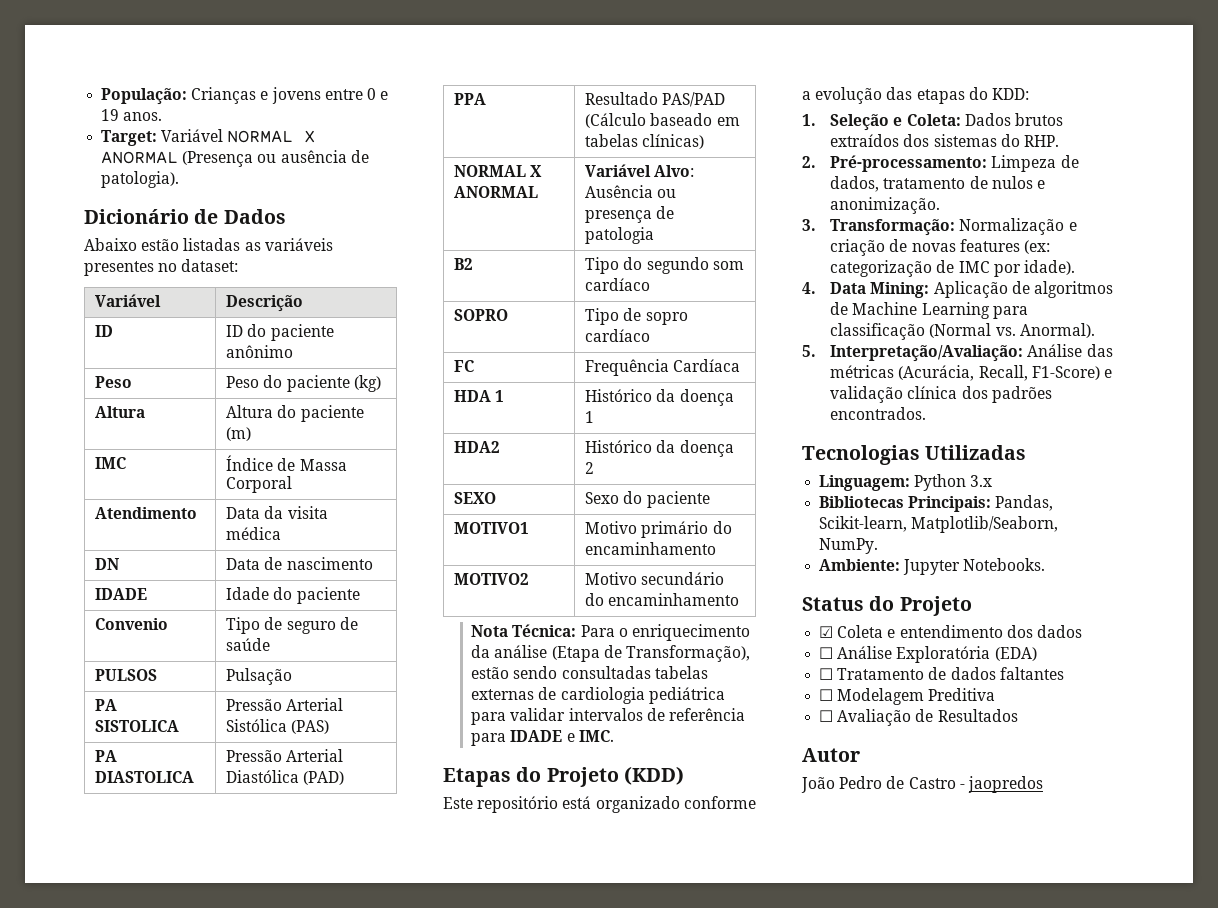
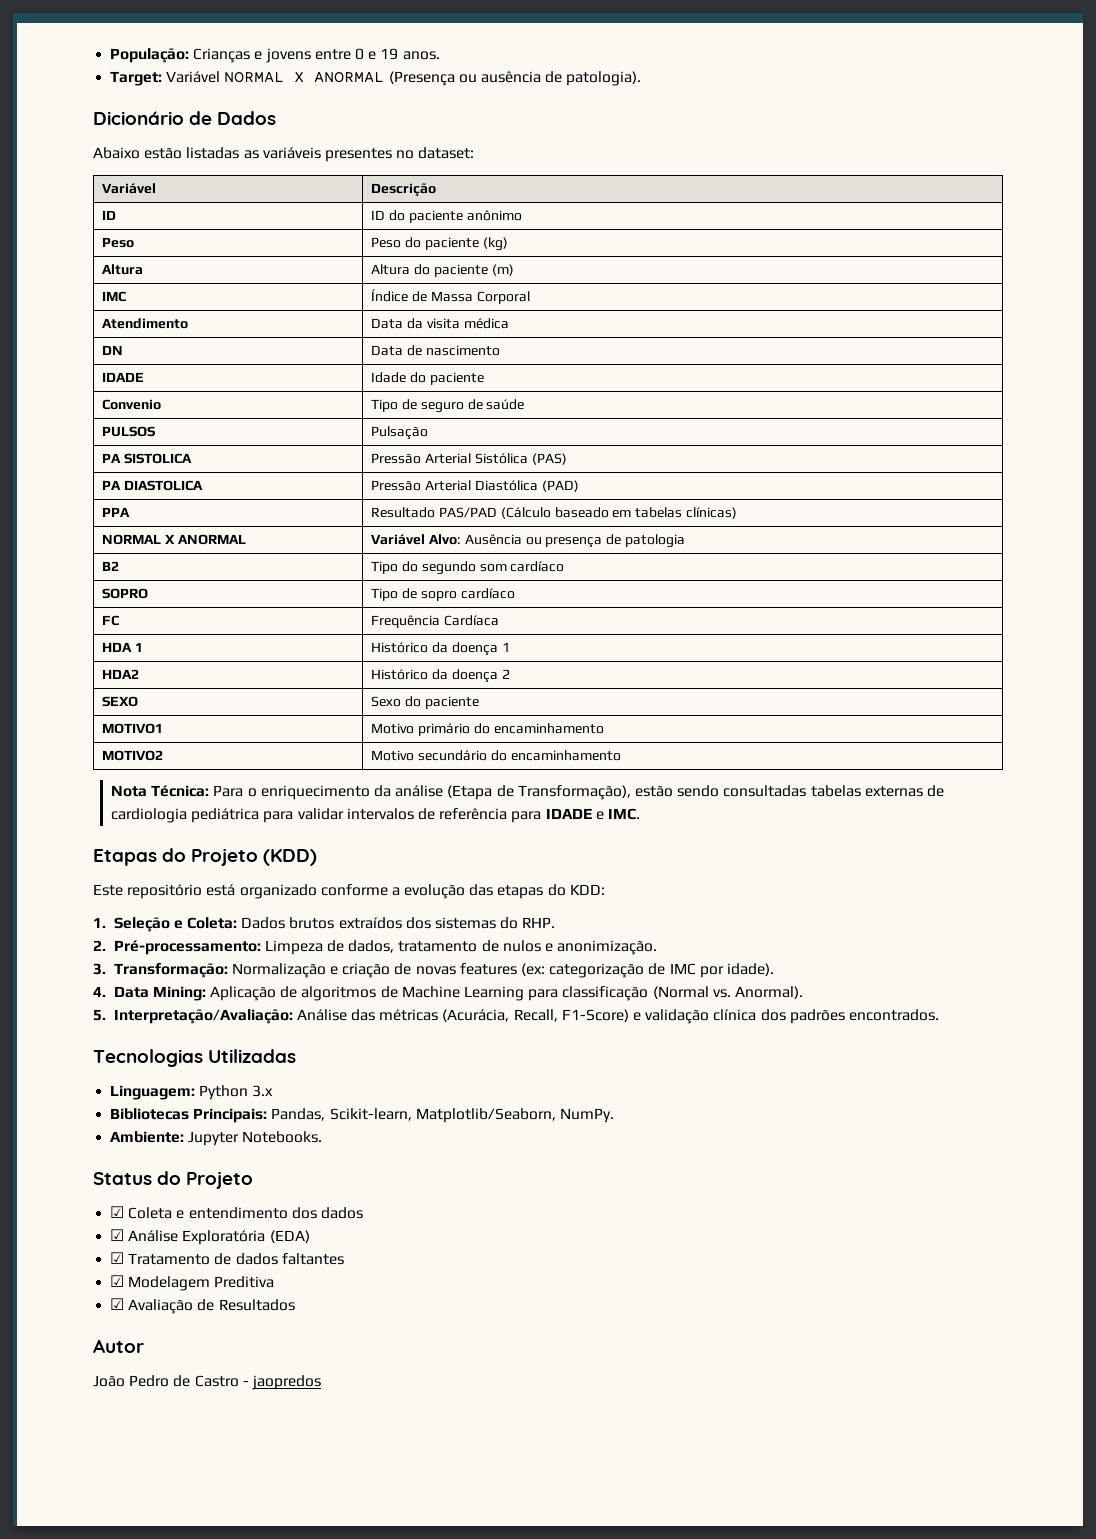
- ☐ Análise Exploratória (EDA)
+ ☑ Análise Exploratória (EDA)
- ☐ Tratamento de dados faltantes
+ ☑ Tratamento de dados faltantes
- ☐ Modelagem Preditiva
+ ☑ Modelagem Preditiva
- ☐ Avaliação de Resultados
+ ☑ Avaliação de Resultados

